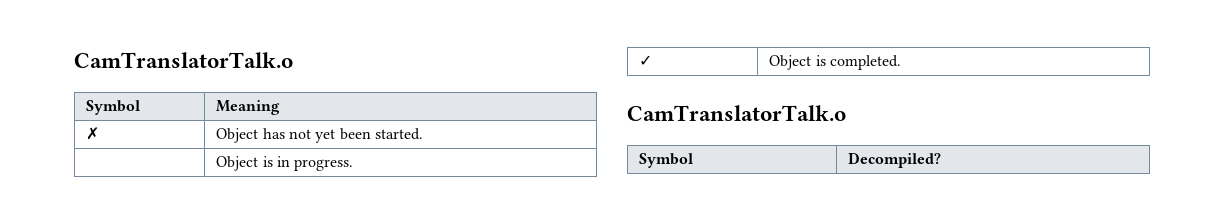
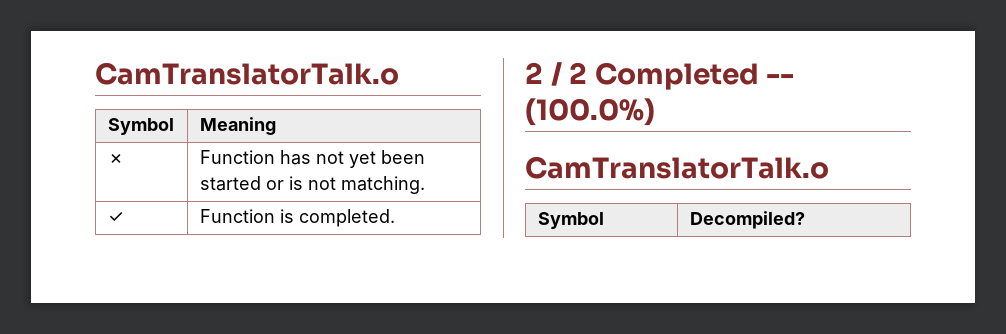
- ✗ | Object has not yet been started.
- | Object is in progress.
+ ✗ | Function has not yet been started or is not matching.
- ✓ | Object is completed.
+ ✓ | Function is completed.
+ 2 / 2 Completed -- (100.0%)

